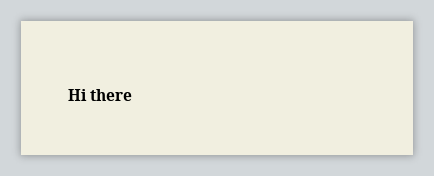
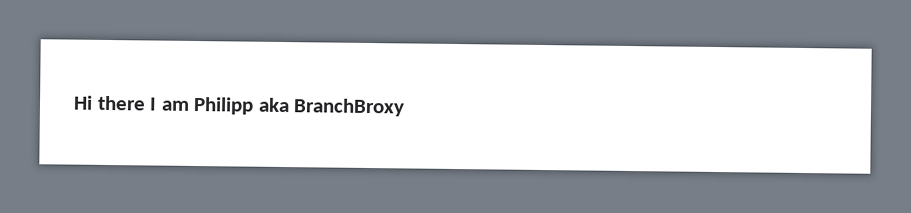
- Hi there
+ Hi there I am Philipp aka BranchBroxy

